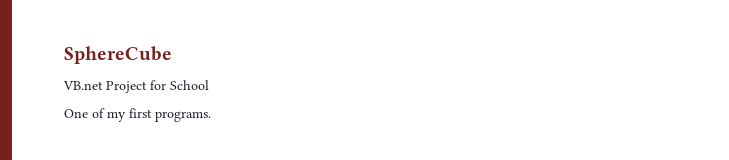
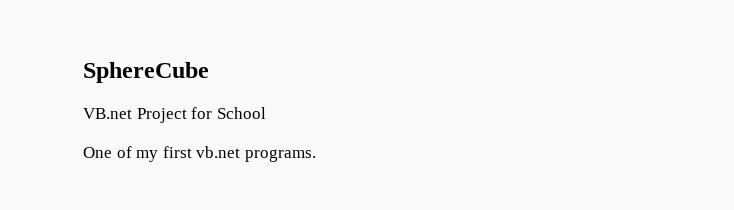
- One of my first programs.
+ One of my first vb.net programs.

